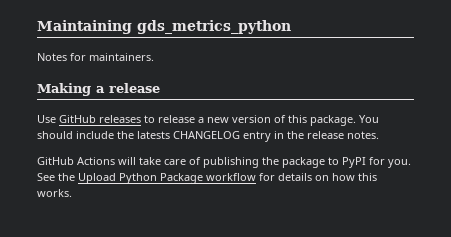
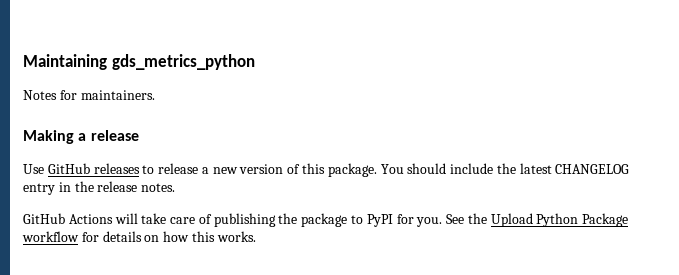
- You should include the latests CHANGELOG entry in the release notes.
+ You should include the latest CHANGELOG entry in the release notes.

